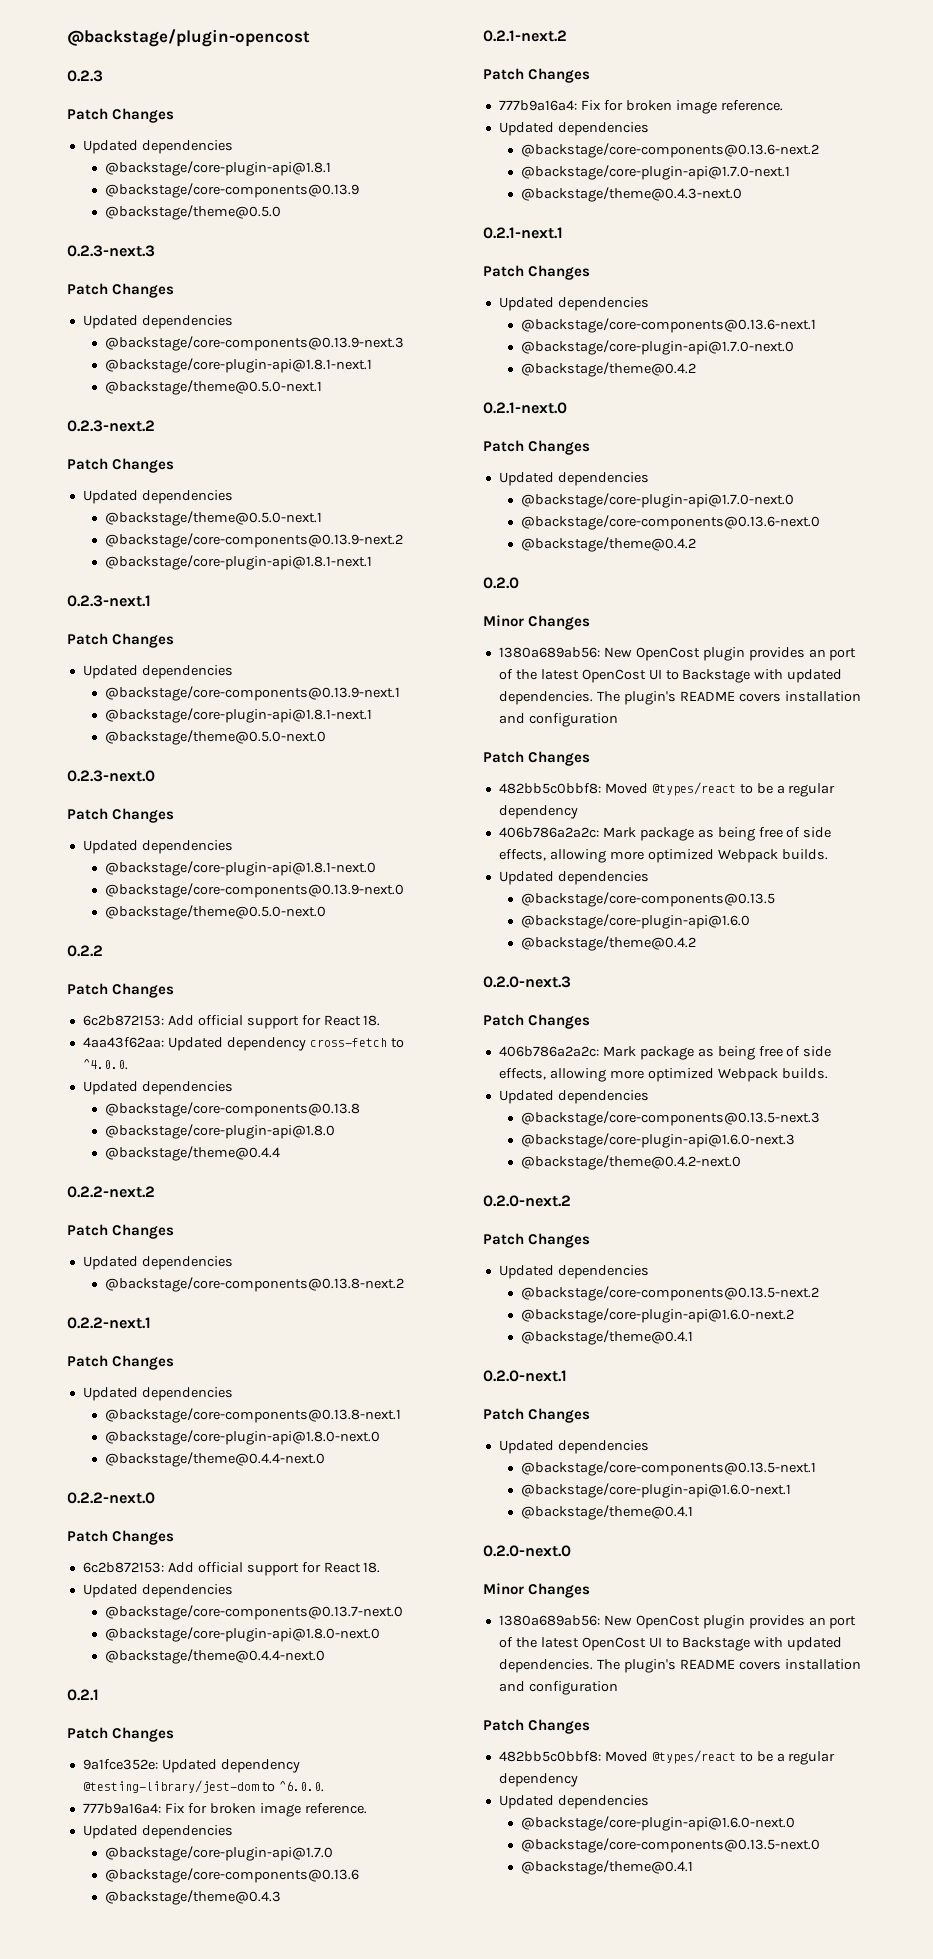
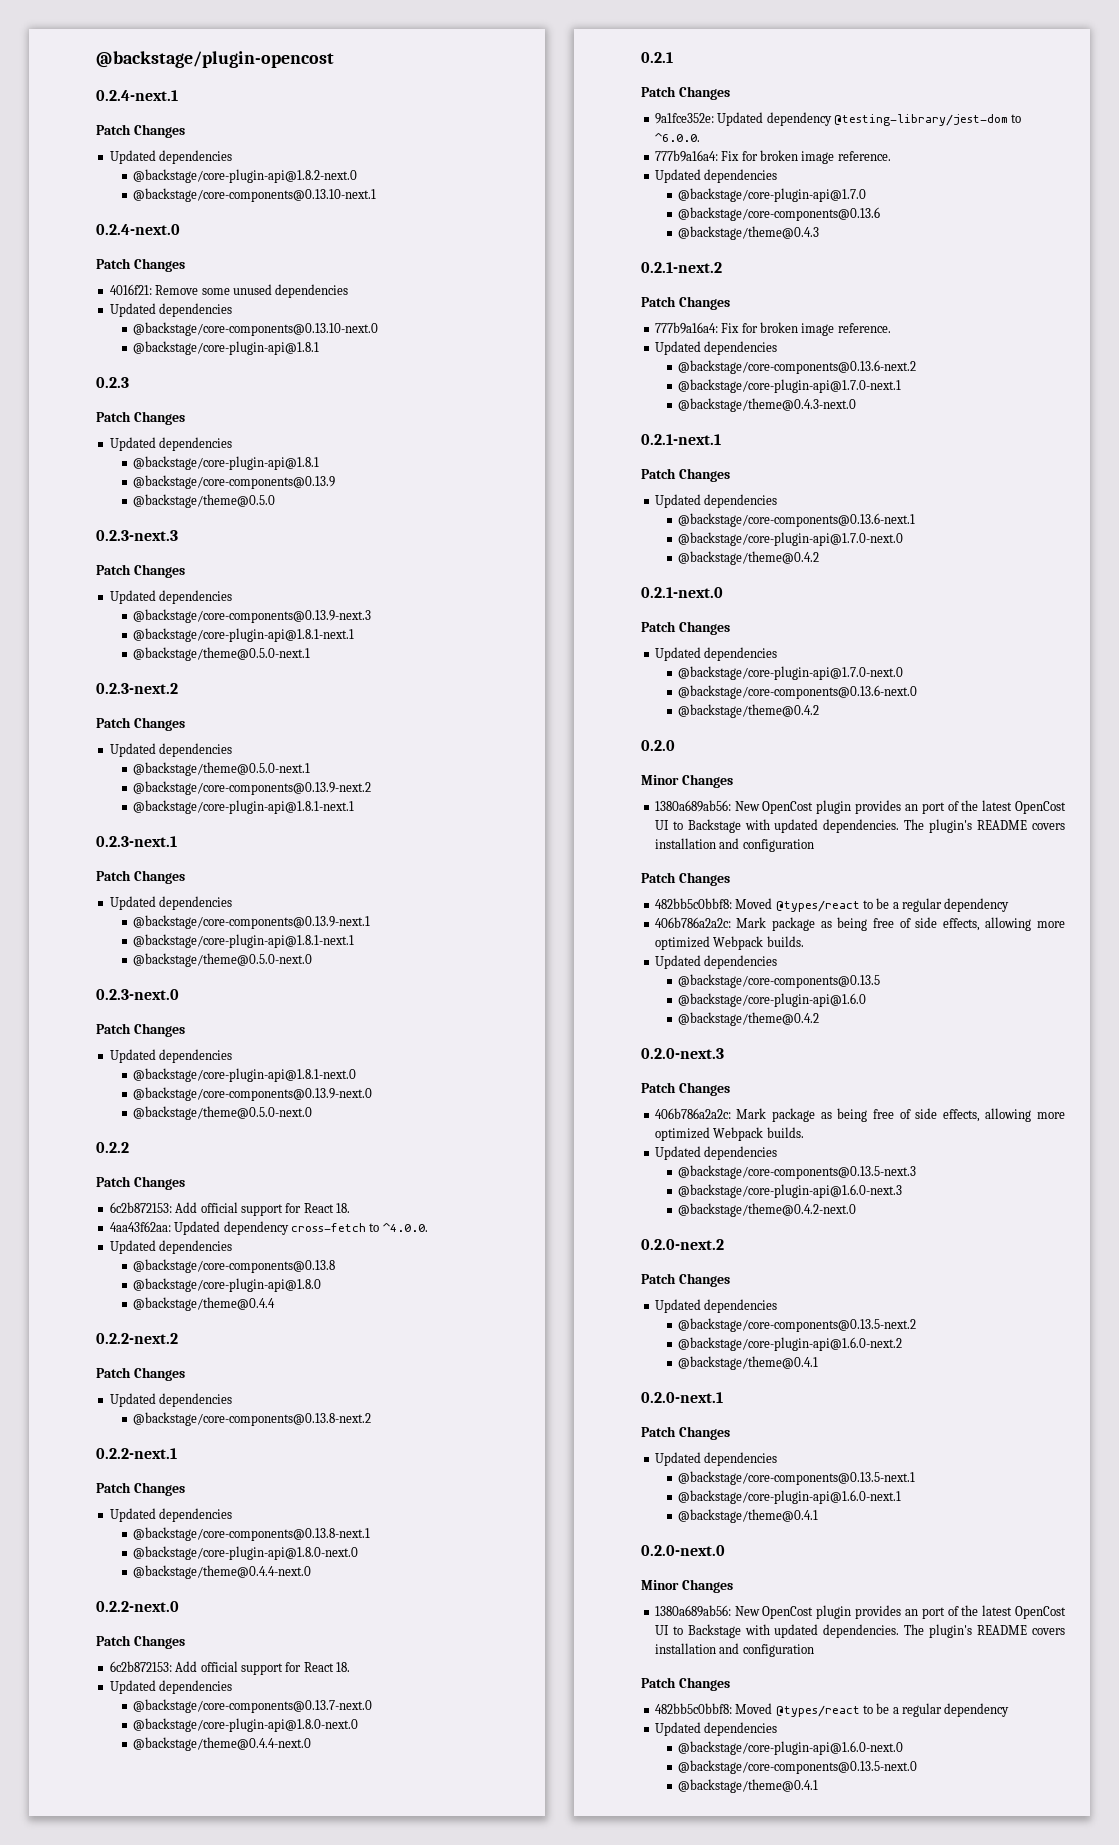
+ 0.2.4-next.1
+ Patch Changes
+ Updated dependencies
+ @backstage/core-plugin-api@1.8.2-next.0
+ @backstage/core-components@0.13.10-next.1
+ 0.2.4-next.0
+ Patch Changes
+ 4016f21: Remove some unused dependencies
+ Updated dependencies
+ @backstage/core-components@0.13.10-next.0
+ @backstage/core-plugin-api@1.8.1

